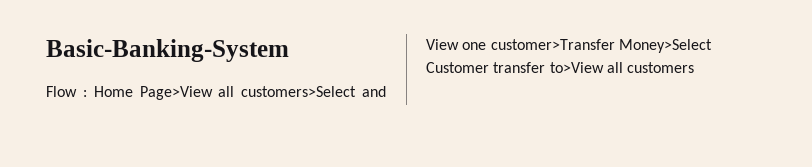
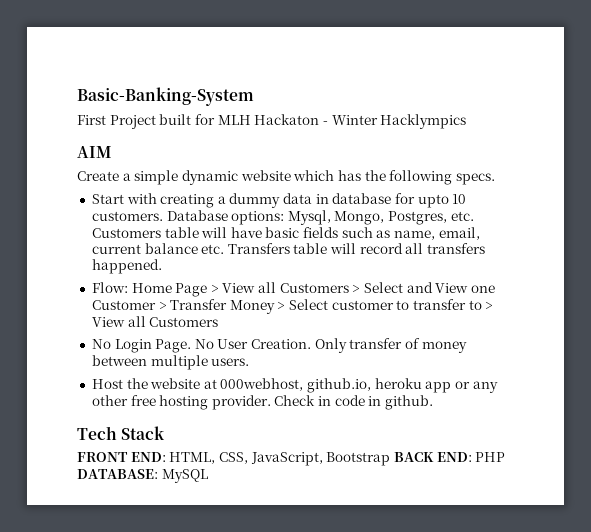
- Flow : Home Page>View all customers>Select and View one customer>Transfer Money>Select Customer transfer to>View all customers
+ First Project built for MLH Hackaton - Winter Hacklympics
+ AIM
+ Create a simple dynamic website which has the following specs.
+ Start with creating a dummy data in database for upto 10 customers. Database options: Mysql, Mongo, Postgres, etc. Customers table will have basic fields such as name, email, current balance etc. Transfers table will record all transfers happened.
+ Flow: Home Page > View all Customers > Select and View one Customer > Transfer Money > Select customer to transfer to > View all Customers
+ No Login Page. No User Creation. Only transfer of money between multiple users.
+ Host the website at 000webhost, github.io, heroku app or any other free hosting provider. Check in code in github.
+ Tech Stack
+ FRONT END: HTML, CSS, JavaScript, Bootstrap BACK END: PHP DATABASE: MySQL

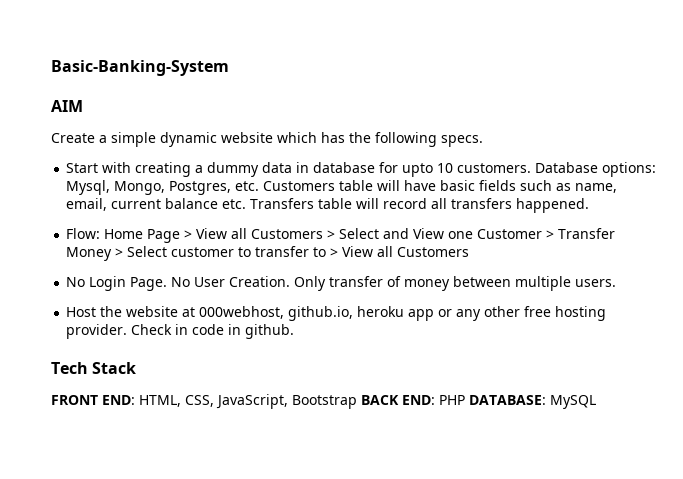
- First Project built for MLH Hackaton - Winter Hacklympics

